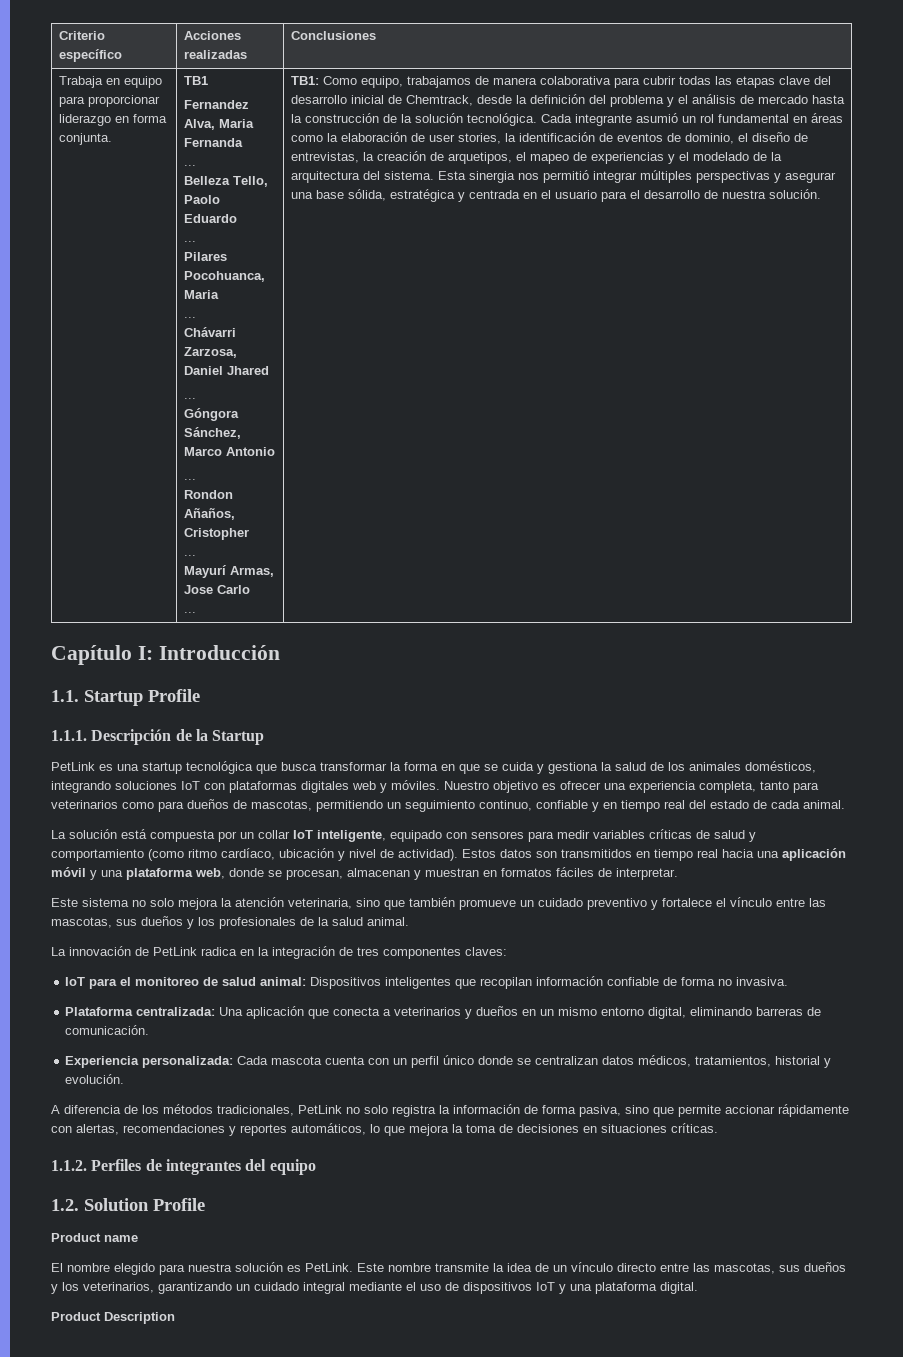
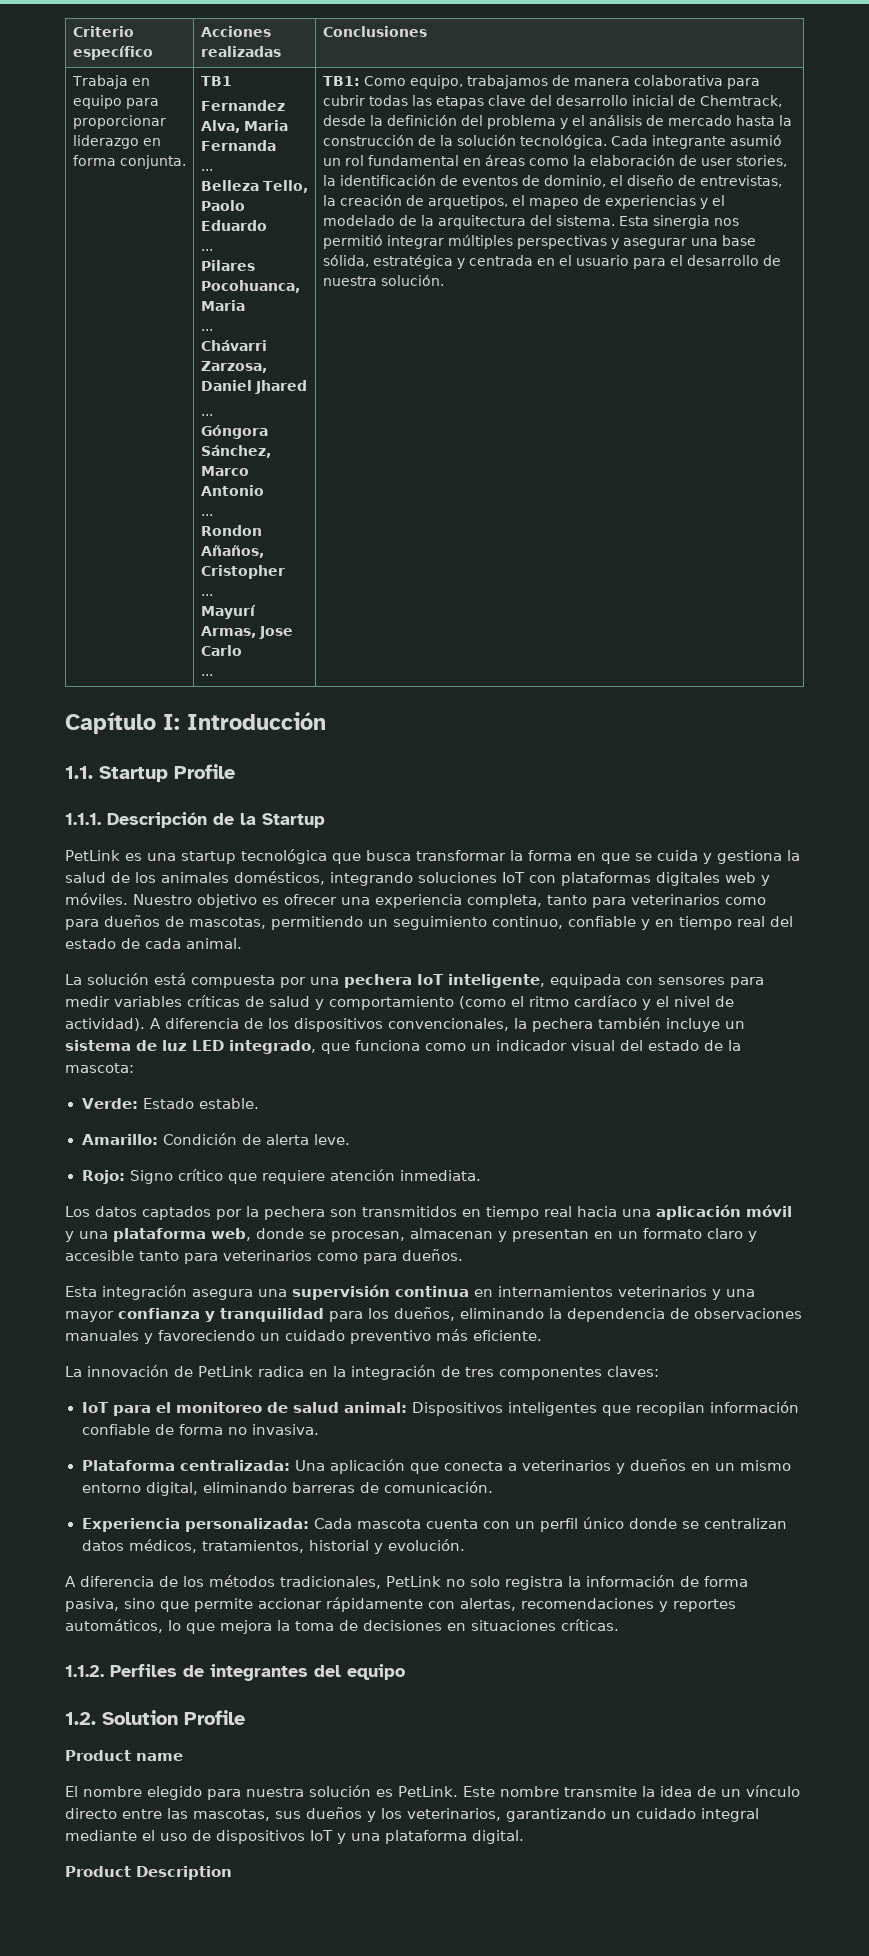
- La solución está compuesta por un collar IoT inteligente, equipado con sensores para medir variables críticas de salud y comportamiento (como ritmo cardíaco, ubicación y nivel de actividad). Estos datos son transmitidos en tiempo real hacia una aplicación móvil y una plataforma web, donde se procesan, almacenan y muestran en formatos fáciles de interpretar.
- Este sistema no solo mejora la atención veterinaria, sino que también promueve un cuidado preventivo y fortalece el vínculo entre las mascotas, sus dueños y los profesionales de la salud animal.
+ La solución está compuesta por una pechera IoT inteligente, equipada con sensores para medir variables críticas de salud y comportamiento (como el ritmo cardíaco y el nivel de actividad). A diferencia de los dispositivos convencionales, la pechera también incluye un sistema de luz LED integrado, que funciona como un indicador visual del estado de la mascota:
+ Verde: Estado estable.
+ Amarillo: Condición de alerta leve.
+ Rojo: Signo crítico que requiere atención inmediata.
+ Los datos captados por la pechera son transmitidos en tiempo real hacia una aplicación móvil y una plataforma web, donde se procesan, almacenan y presentan en un formato claro y accesible tanto para veterinarios como para dueños.
+ Esta integración asegura una supervisión continua en internamientos veterinarios y una mayor confianza y tranquilidad para los dueños, eliminando la dependencia de observaciones manuales y favoreciendo un cuidado preventivo más eficiente.

